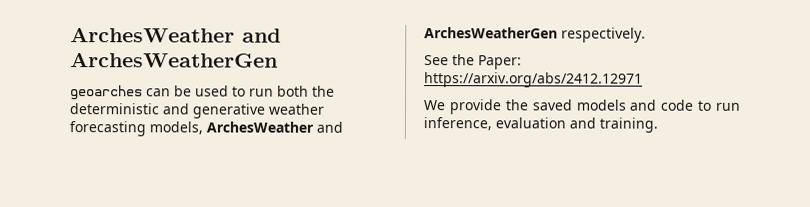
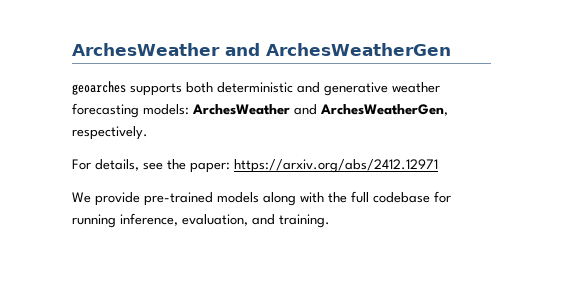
- geoarches can be used to run both the deterministic and generative weather forecasting models, ArchesWeather and ArchesWeatherGen respectively.
+ geoarches supports both deterministic and generative weather forecasting models: ArchesWeather and ArchesWeatherGen, respectively.
- See the Paper: https://arxiv.org/abs/2412.12971
- We provide the saved models and code to run inference, evaluation and training.
+ For details, see the paper: https://arxiv.org/abs/2412.12971
+ We provide pre-trained models along with the full codebase for running inference, evaluation, and training.

